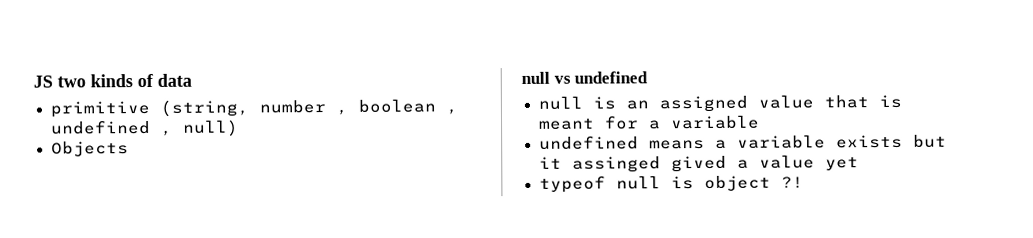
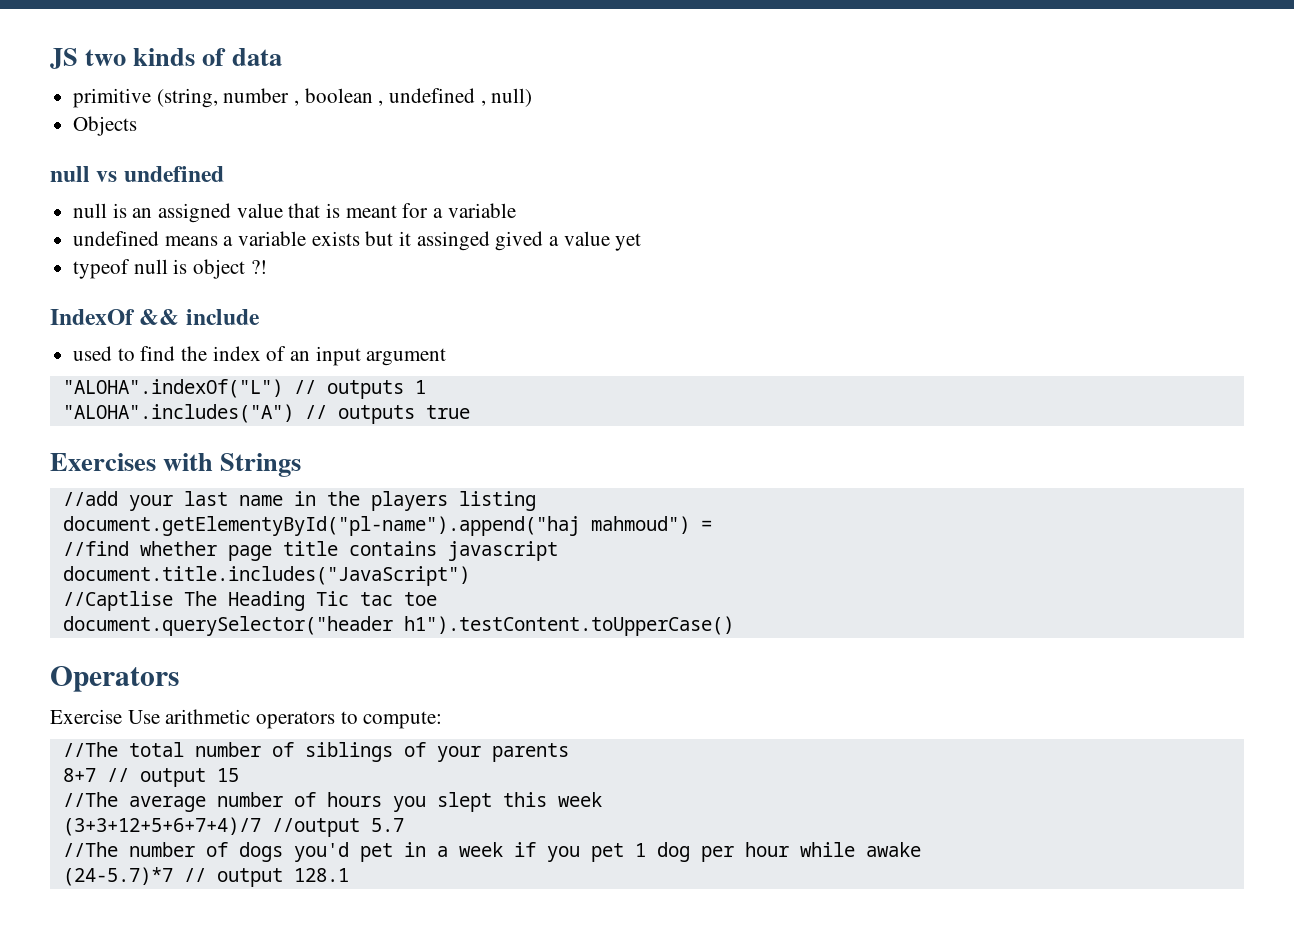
+ IndexOf && include
+ used to find the index of an input argument
+ "ALOHA".indexOf("L") // outputs 1
+ "ALOHA".includes("A") // outputs true
+ Exercises with Strings
+ //add your last name in the players listing
+ document.getElementyById("pl-name").append("haj mahmoud") =
+ //find whether page title contains javascript
+ document.title.includes("JavaScript")
+ //Captlise The Heading Tic tac toe
+ document.querySelector("header h1").testContent.toUpperCase()
+ Operators
+ Exercise Use arithmetic operators to compute:
+ //The total number of siblings of your parents
+ 8+7 // output 15
+ //The average number of hours you slept this week
+ (3+3+12+5+6+7+4)/7 //output 5.7
+ //The number of dogs you'd pet in a week if you pet 1 dog per hour while awake
+ (24-5.7)*7 // output 128.1

